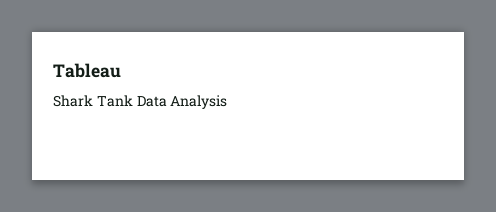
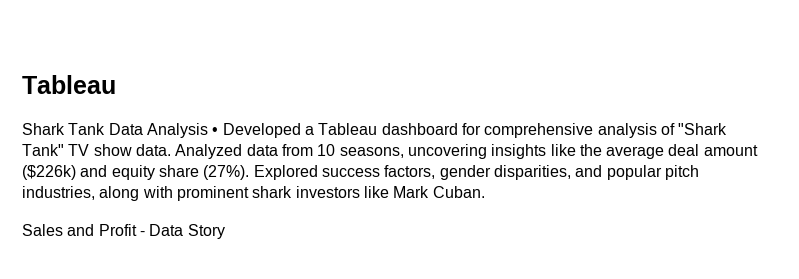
- Shark Tank Data Analysis
+ Shark Tank Data Analysis • Developed a Tableau dashboard for comprehensive analysis of "Shark Tank" TV show data. Analyzed data from 10 seasons, uncovering insights like the average deal amount ($226k) and equity share (27%). Explored success factors, gender disparities, and popular pitch industries, along with prominent shark investors like Mark Cuban.
+ Sales and Profit - Data Story

